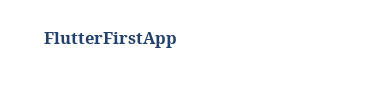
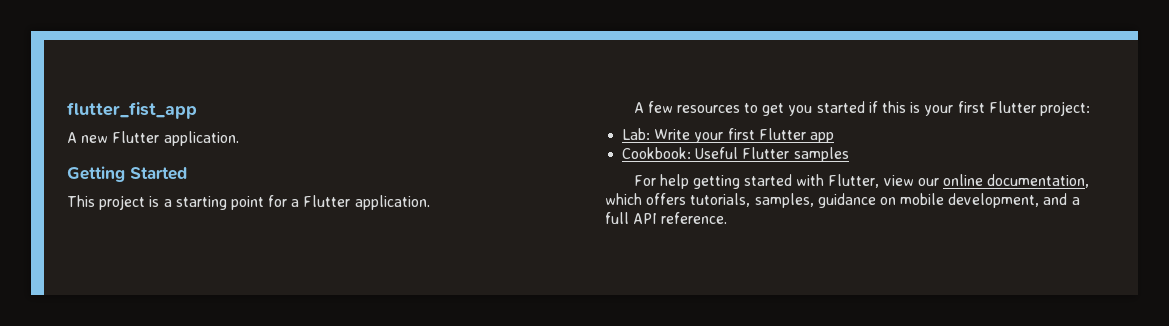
- FlutterFirstApp
+ flutter_fist_app
+ A new Flutter application.
+ Getting Started
+ This project is a starting point for a Flutter application.
+ A few resources to get you started if this is your first Flutter project:
+ Lab: Write your first Flutter app
+ Cookbook: Useful Flutter samples
+ For help getting started with Flutter, view our online documentation, which offers tutorials, samples, guidance on mobile development, and a full API reference.

